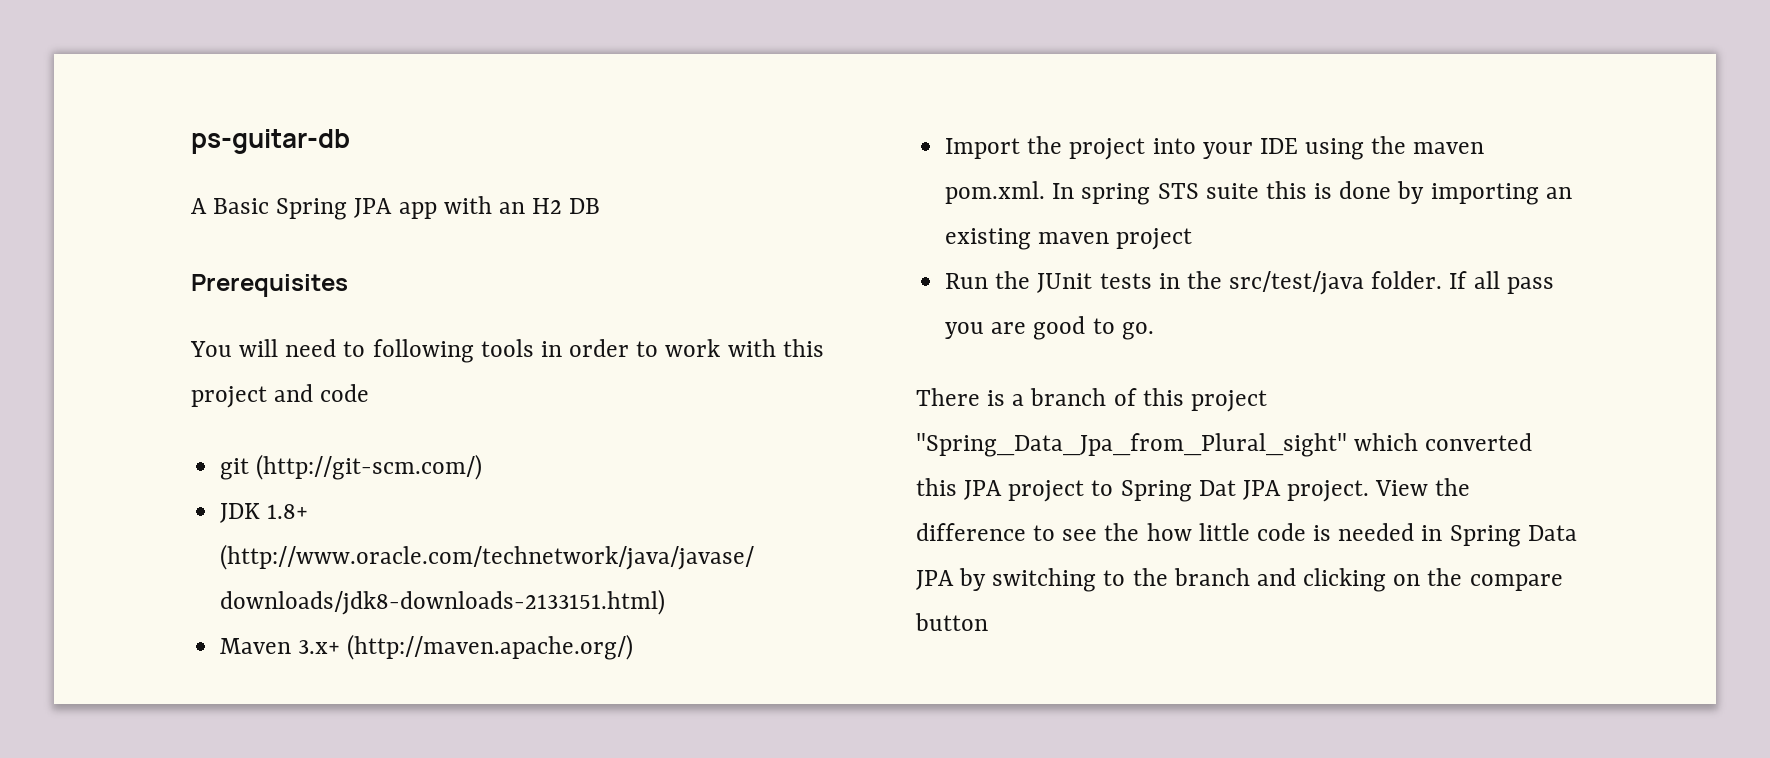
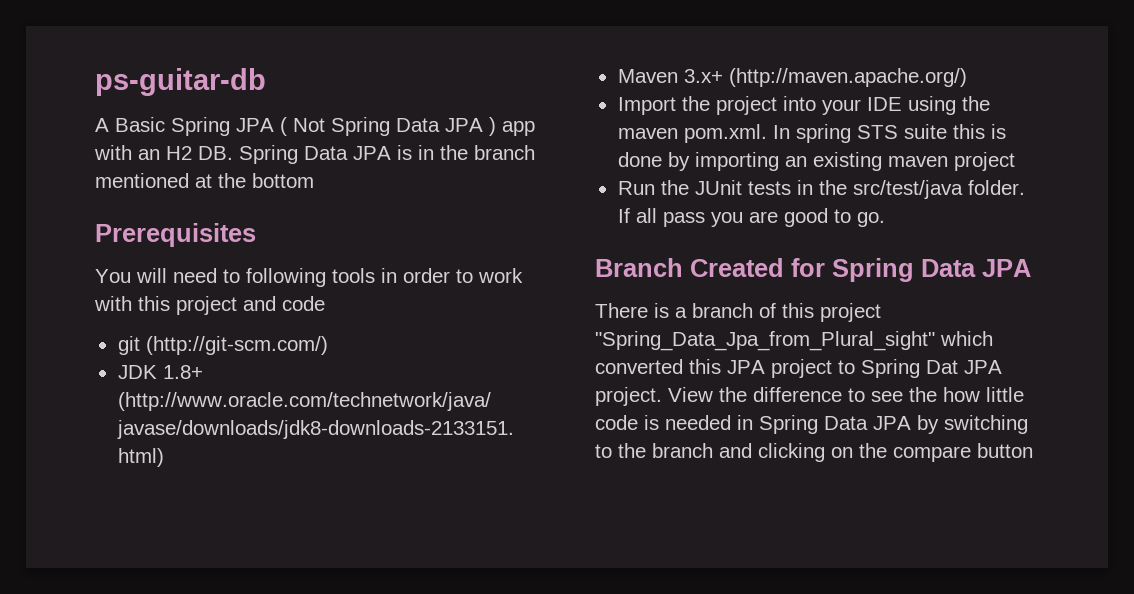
- A Basic Spring JPA app with an H2 DB
+ A Basic Spring JPA ( Not Spring Data JPA ) app with an H2 DB. Spring Data JPA is in the branch mentioned at the bottom
+ Branch Created for Spring Data JPA

